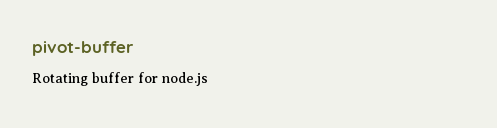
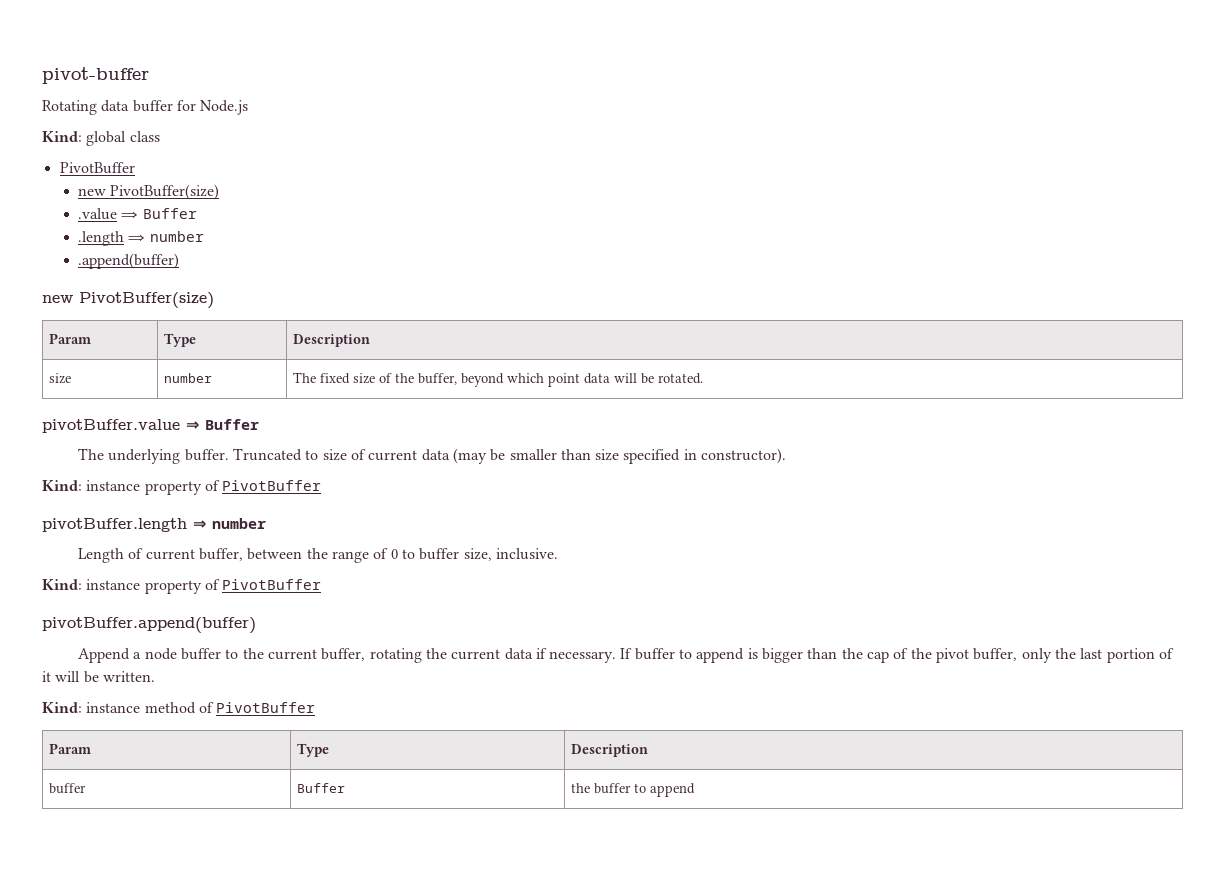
- Rotating buffer for node.js
+ Rotating data buffer for Node.js
+ Kind: global class
+ PivotBuffer
+ new PivotBuffer(size)
+ .value ⇒ Buffer
+ .length ⇒ number
+ .append(buffer)
+ new PivotBuffer(size)
+ Param | Type | Description
+ size | number | The fixed size of the buffer, beyond which point data will be rotated.
+ pivotBuffer.value ⇒ Buffer
+ The underlying buffer. Truncated to size of current data (may be smaller than size specified in constructor).
+ Kind: instance property of PivotBuffer
+ pivotBuffer.length ⇒ number
+ Length of current buffer, between the range of 0 to buffer size, inclusive.
+ Kind: instance property of PivotBuffer
+ pivotBuffer.append(buffer)
+ Append a node buffer to the current buffer, rotating the current data if necessary. If buffer to append is bigger than the cap of the pivot buffer, only the last portion of it will be written.
+ Kind: instance method of PivotBuffer
+ Param | Type | Description
+ buffer | Buffer | the buffer to append

